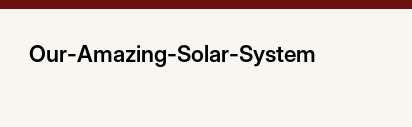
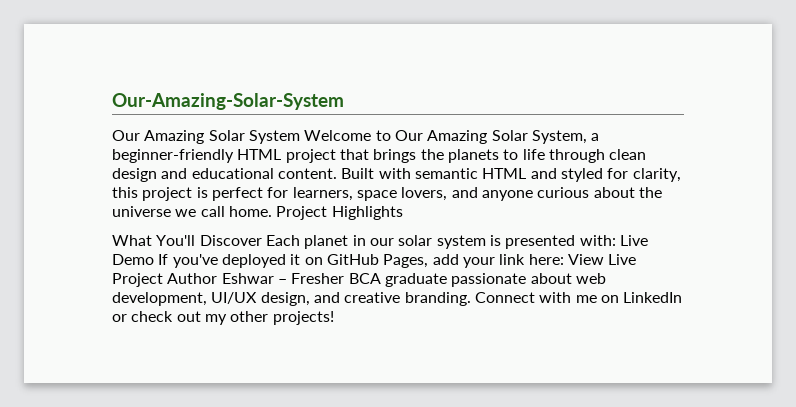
+ Our Amazing Solar System Welcome to Our Amazing Solar System, a beginner-friendly HTML project that brings the planets to life through clean design and educational content. Built with semantic HTML and styled for clarity, this project is perfect for learners, space lovers, and anyone curious about the universe we call home. Project Highlights
+ What You'll Discover Each planet in our solar system is presented with: Live Demo If you've deployed it on GitHub Pages, add your link here: View Live Project Author Eshwar – Fresher BCA graduate passionate about web development, UI/UX design, and creative branding. Connect with me on LinkedIn or check out my other projects!

